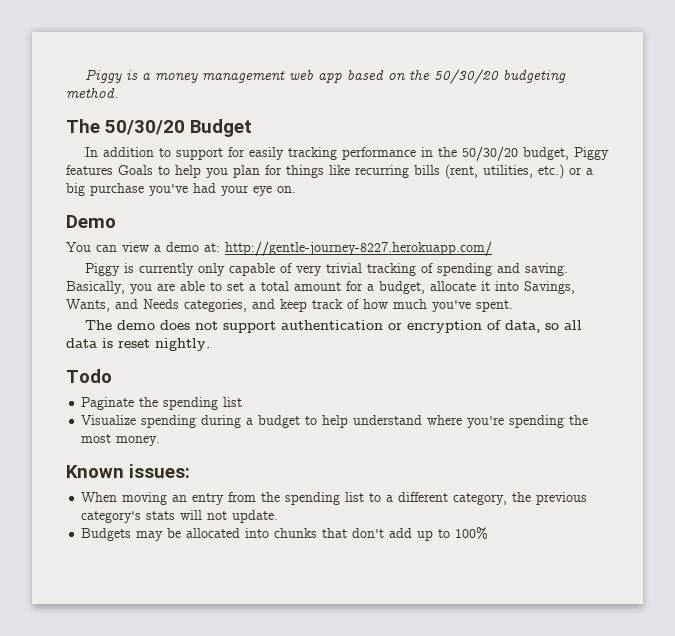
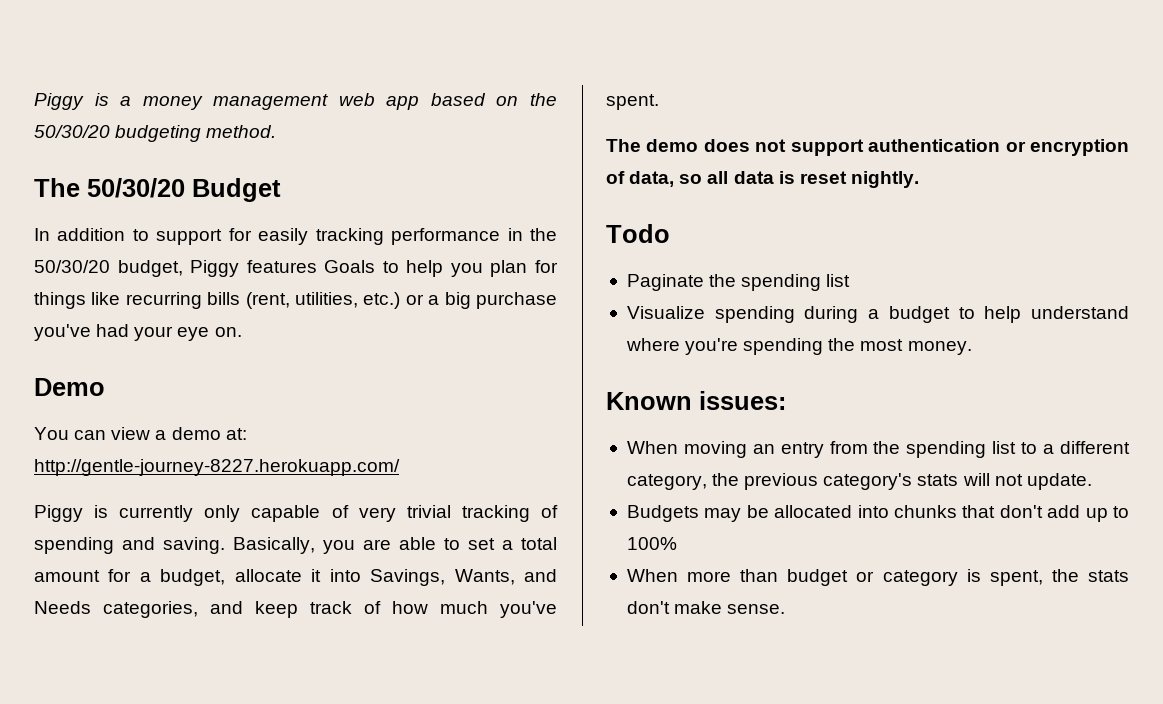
+ When more than budget or category is spent, the stats don't make sense.

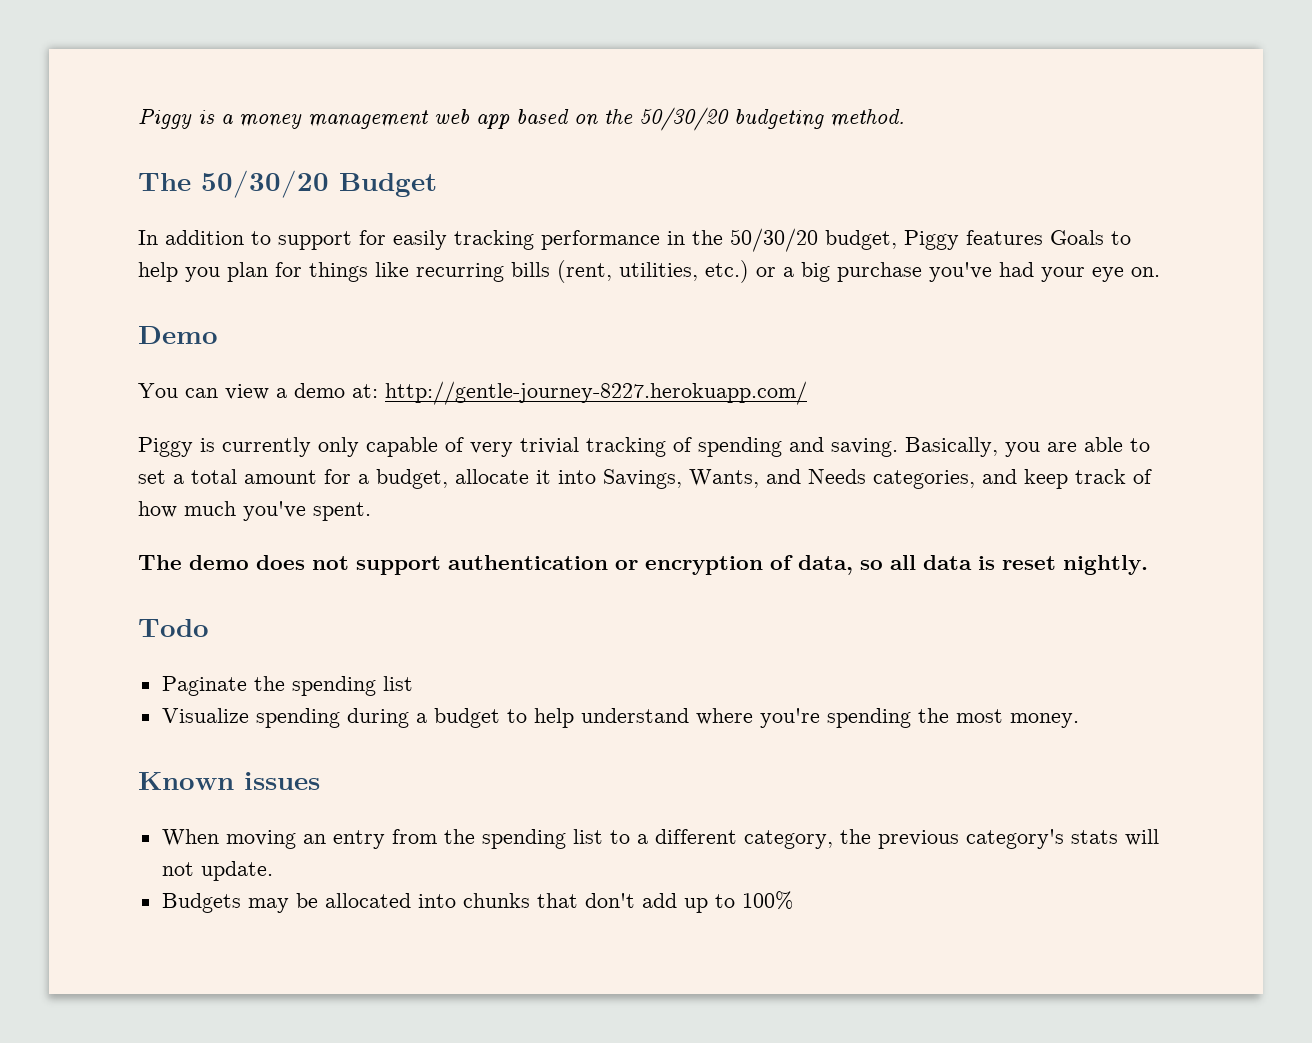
- Known issues:
+ Known issues
- When more than budget or category is spent, the stats don't make sense.

